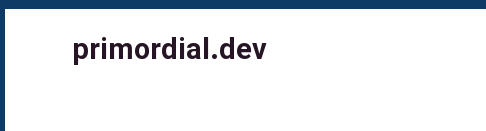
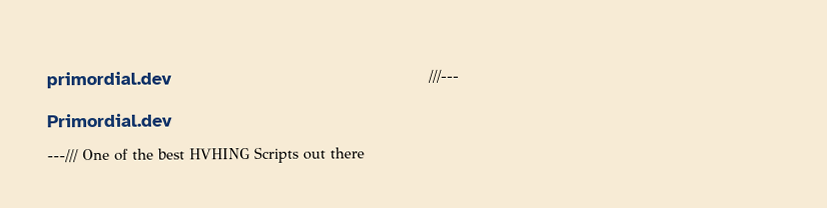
+ Primordial.dev
+ ---/// One of the best HVHING Scripts out there ///---

